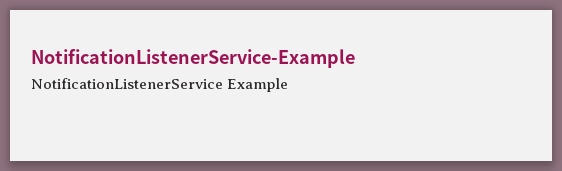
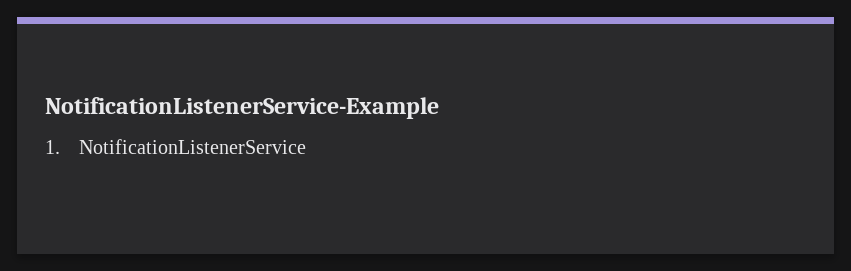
- NotificationListenerService Example
+ 1. NotificationListenerService

